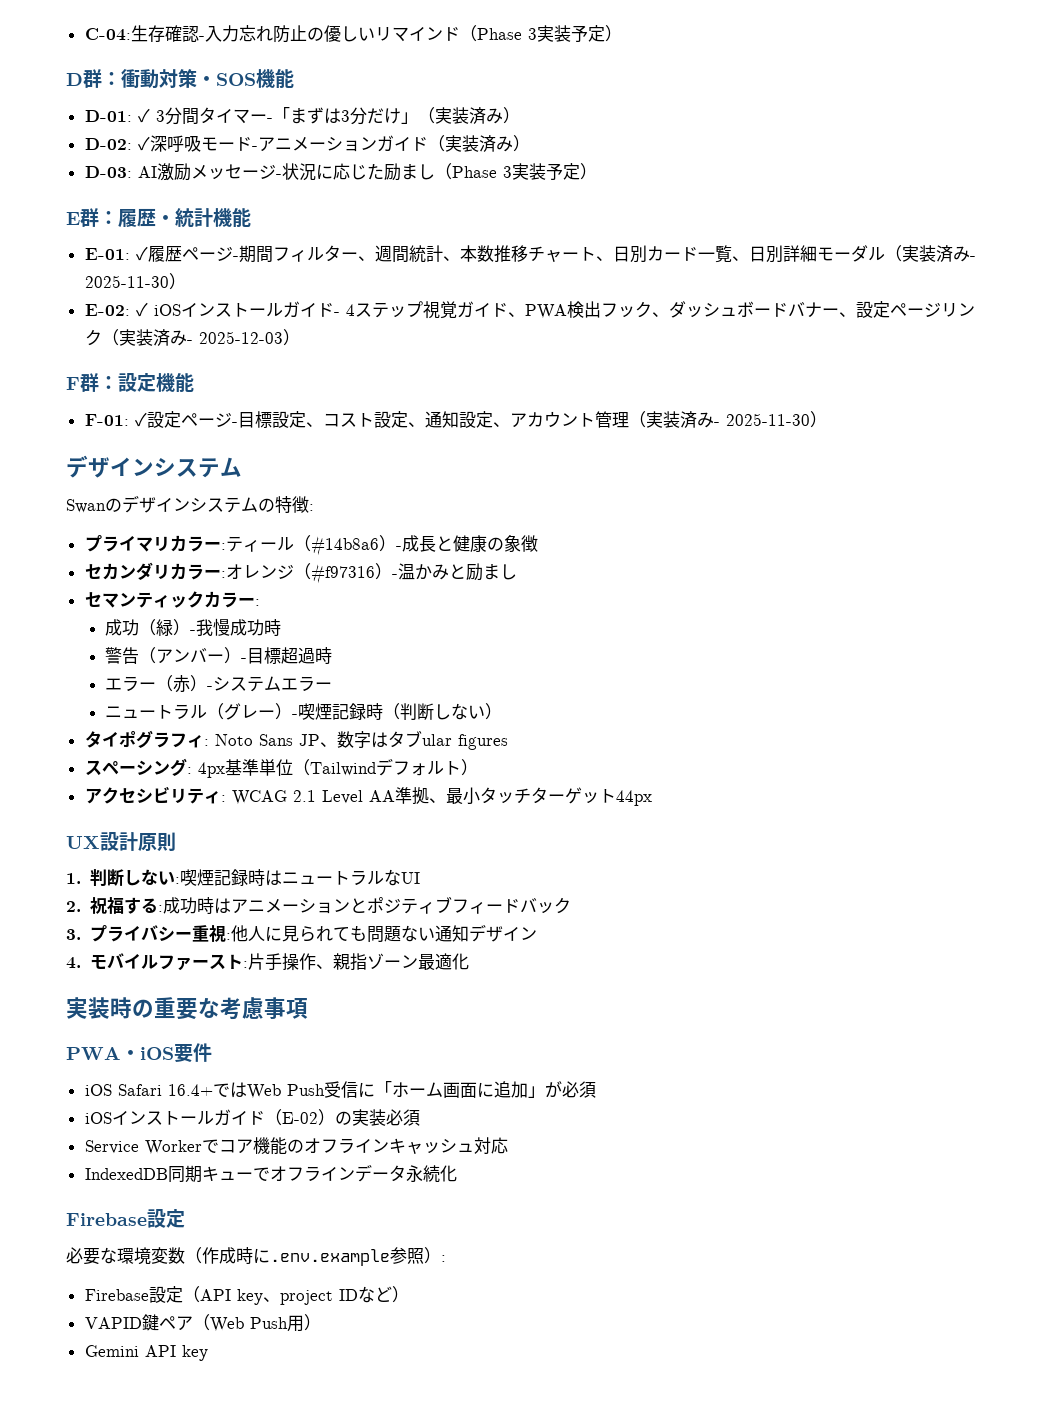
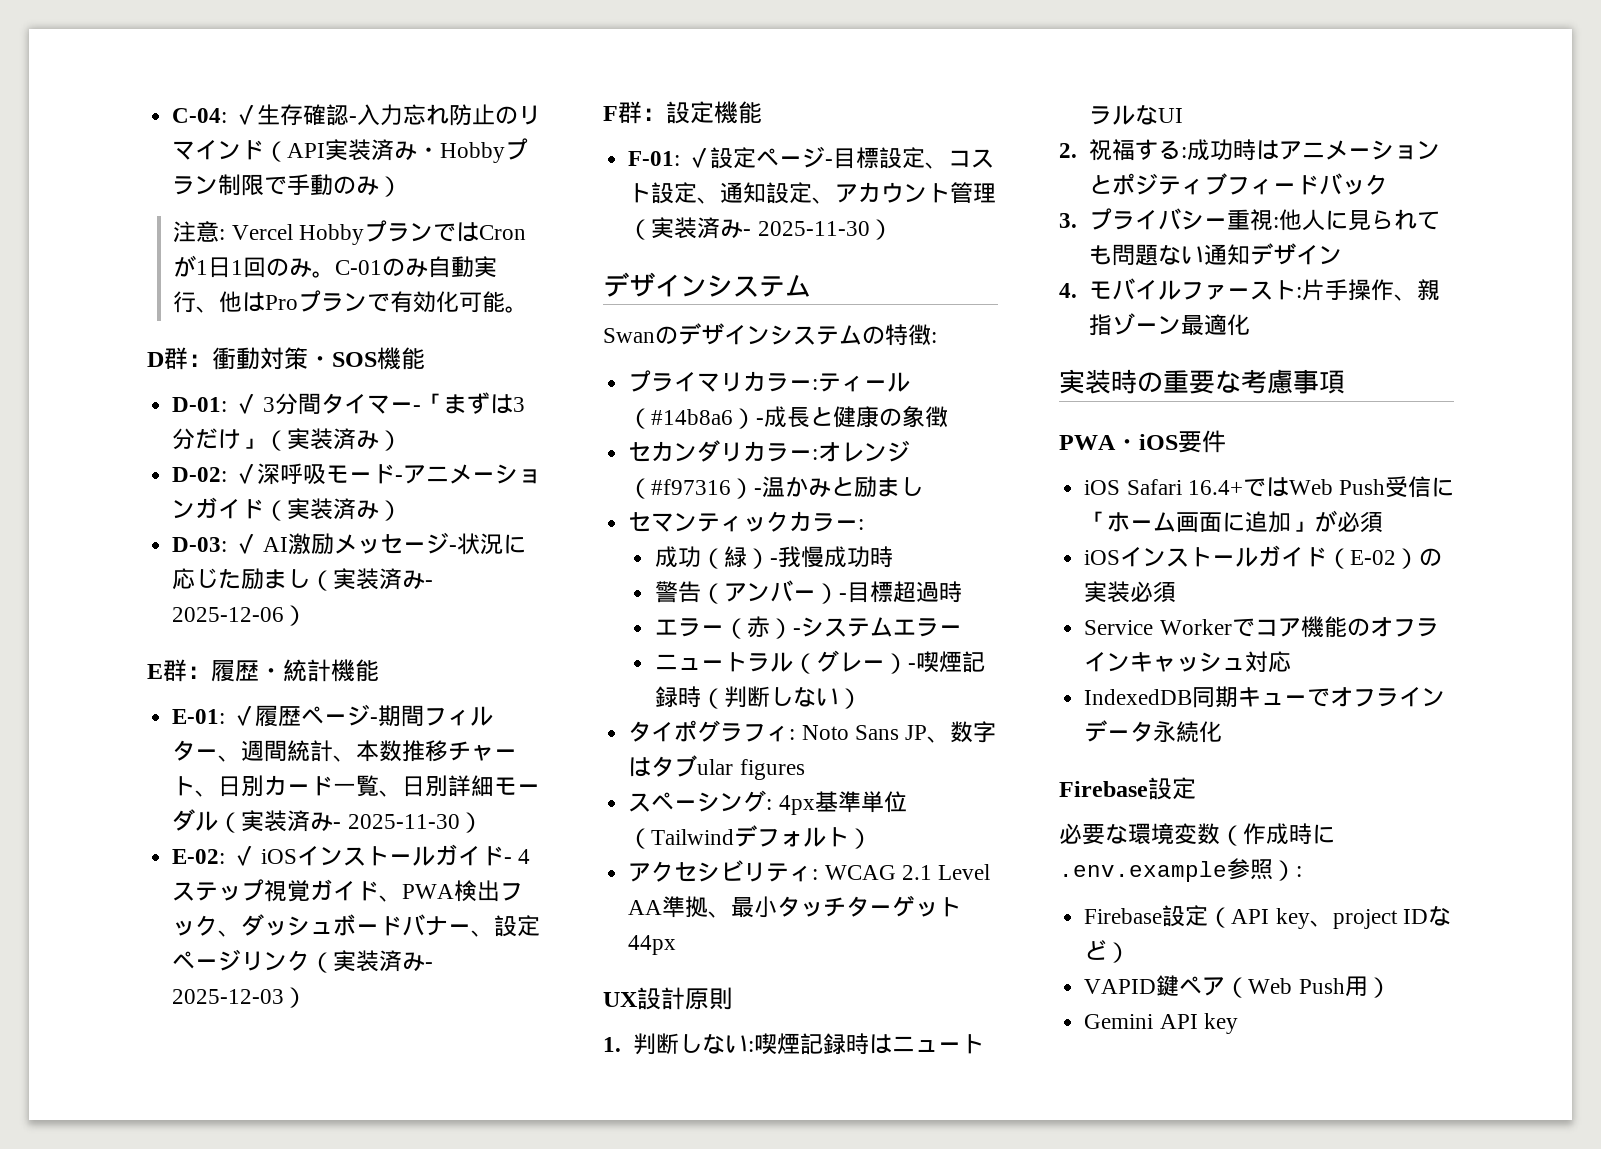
- C-04:生存確認-入力忘れ防止の優しいリマインド（Phase 3実装予定）
+ C-04: ✓生存確認-入力忘れ防止のリマインド（API実装済み・Hobbyプラン制限で手動のみ）
+ 注意: Vercel HobbyプランではCronが1日1回のみ。C-01のみ自動実行、他はProプランで有効化可能。
- D-03: AI激励メッセージ-状況に応じた励まし（Phase 3実装予定）
+ D-03: ✓ AI激励メッセージ-状況に応じた励まし（実装済み- 2025-12-06）

